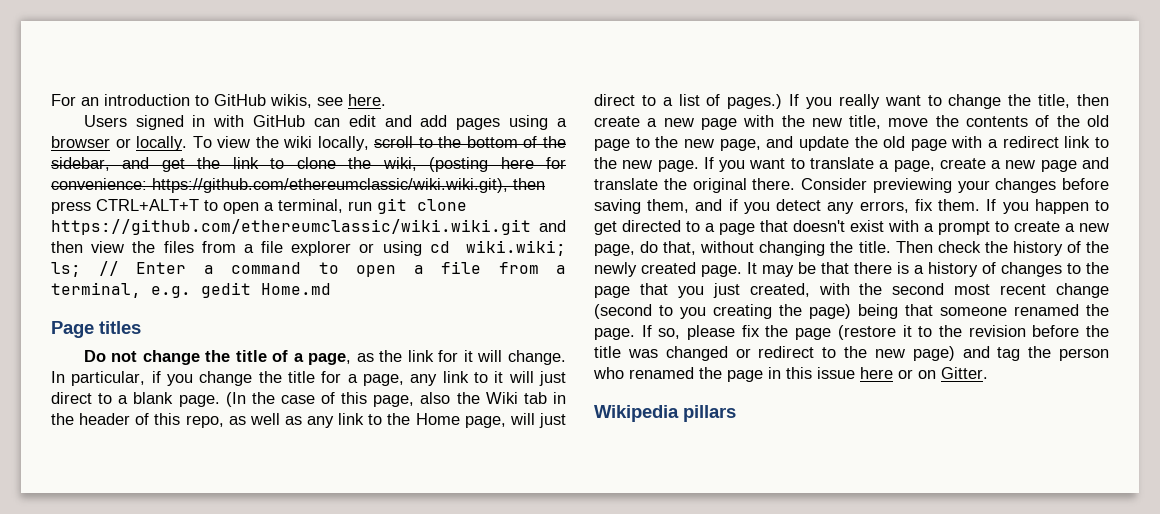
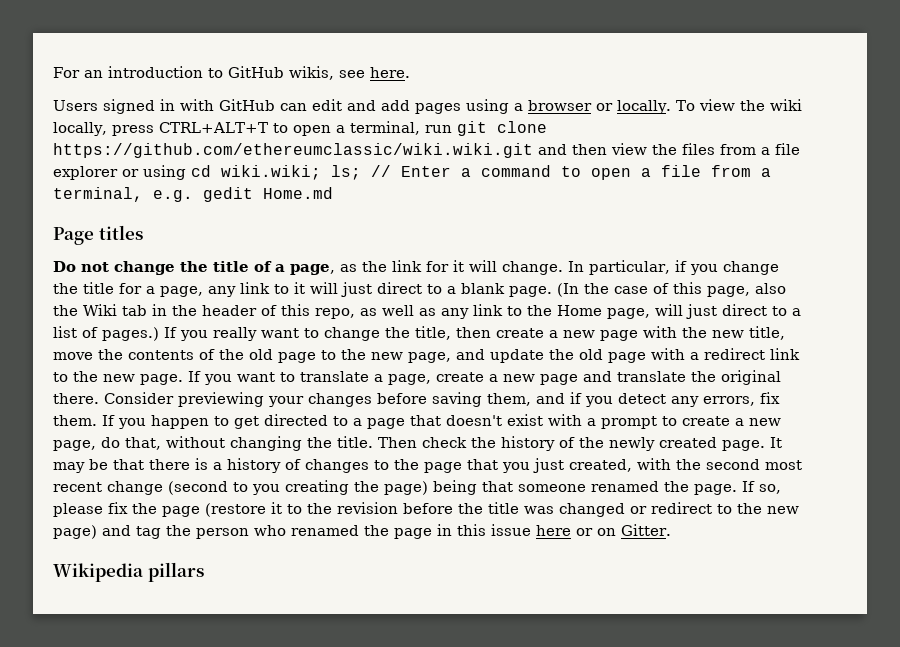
- To view the wiki locally, scroll to the bottom of the sidebar, and get the link to clone the wiki, (posting here for convenience: https://github.com/ethereumclassic/wiki.wiki.git), then press CTRL+ALT+T to open a terminal, run git clone https://github.com/ethereumclassic/wiki.wiki.git and then view the files from a file explorer or using cd wiki.wiki; ls; // Enter a command to open a file from a terminal, e.g. gedit Home.md
+ To view the wiki locally, press CTRL+ALT+T to open a terminal, run git clone https://github.com/ethereumclassic/wiki.wiki.git and then view the files from a file explorer or using cd wiki.wiki; ls; // Enter a command to open a file from a terminal, e.g. gedit Home.md

